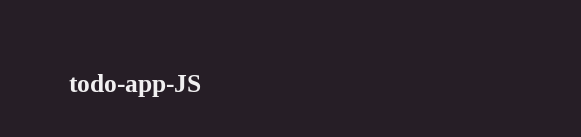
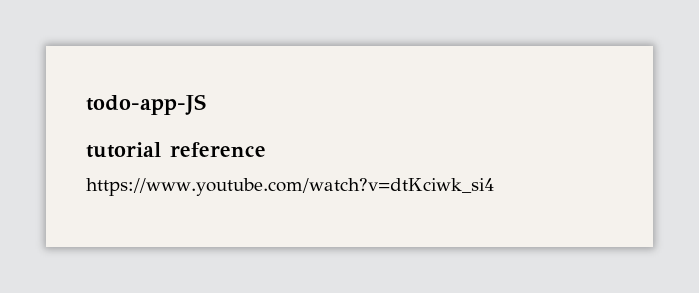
+ tutorial reference
+ https://www.youtube.com/watch?v=dtKciwk_si4

